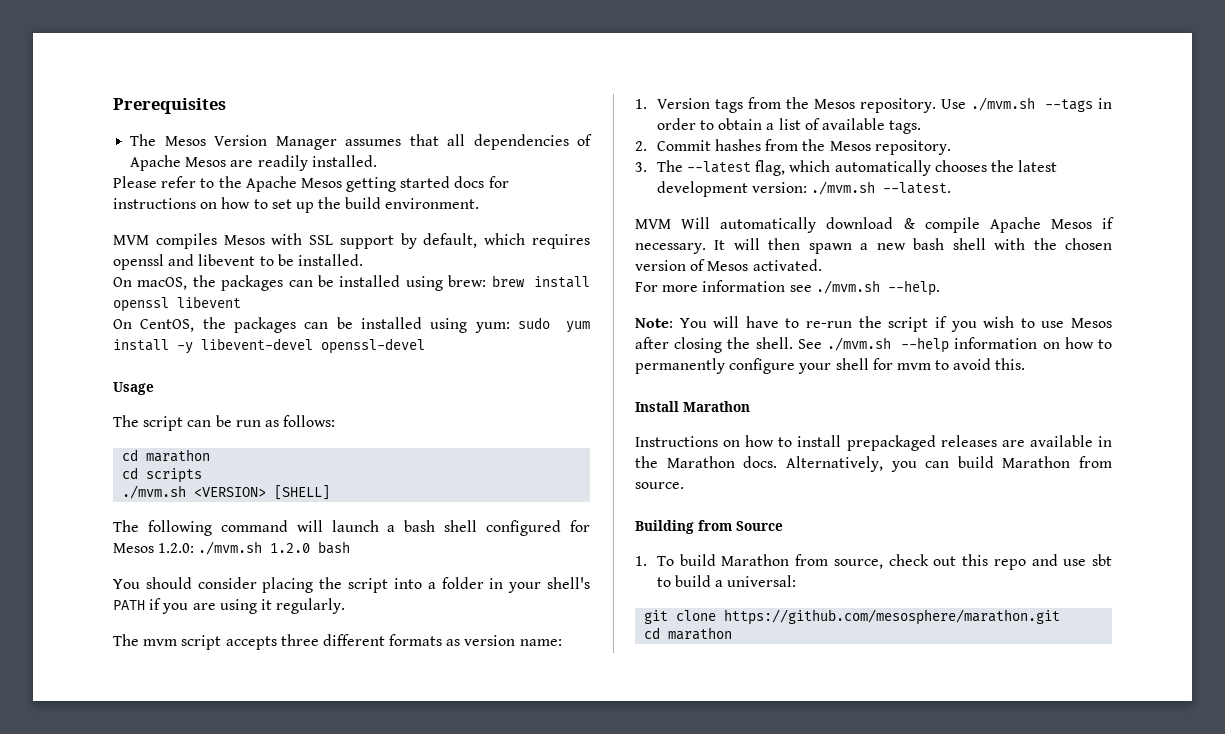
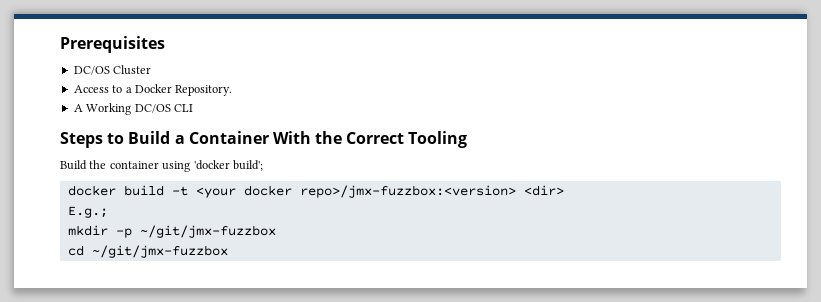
- The Mesos Version Manager assumes that all dependencies of Apache Mesos are readily installed.
- Please refer to the Apache Mesos getting started docs for instructions on how to set up the build environment.
- MVM compiles Mesos with SSL support by default, which requires openssl and libevent to be installed.
- On macOS, the packages can be installed using brew: brew install openssl libevent
- On CentOS, the packages can be installed using yum: sudo yum install -y libevent-devel openssl-devel
- Usage
- The script can be run as follows:
- cd marathon
- cd scripts
- ./mvm.sh <VERSION> [SHELL]
- The following command will launch a bash shell configured for Mesos 1.2.0: ./mvm.sh 1.2.0 bash
- You should consider placing the script into a folder in your shell's PATH if you are using it regularly.
- The mvm script accepts three different formats as version name:
- 1. Version tags from the Mesos repository. Use ./mvm.sh --tags in order to obtain a list of available tags.
- 2. Commit hashes from the Mesos repository.
- 3. The --latest flag, which automatically chooses the latest development version: ./mvm.sh --latest.
- MVM Will automatically download & compile Apache Mesos if necessary. It will then spawn a new bash shell with the chosen version of Mesos activated.
- For more information see ./mvm.sh --help.
- Note: You will have to re-run the script if you wish to use Mesos after closing the shell. See ./mvm.sh --help information on how to permanently configure your shell for mvm to avoid this.
- Install Marathon
- Instructions on how to install prepackaged releases are available in the Marathon docs. Alternatively, you can build Marathon from source.
- Building from Source
- 1. To build Marathon from source, check out this repo and use sbt to build a universal:
- git clone https://github.com/mesosphere/marathon.git
- cd marathon
+ DC/OS Cluster
+ Access to a Docker Repository.
+ A Working DC/OS CLI
+ Steps to Build a Container With the Correct Tooling
+ Build the container using 'docker build';
+ docker build -t <your docker repo>/jmx-fuzzbox:<version> <dir>
+ E.g.;
+ mkdir -p ~/git/jmx-fuzzbox
+ cd ~/git/jmx-fuzzbox

